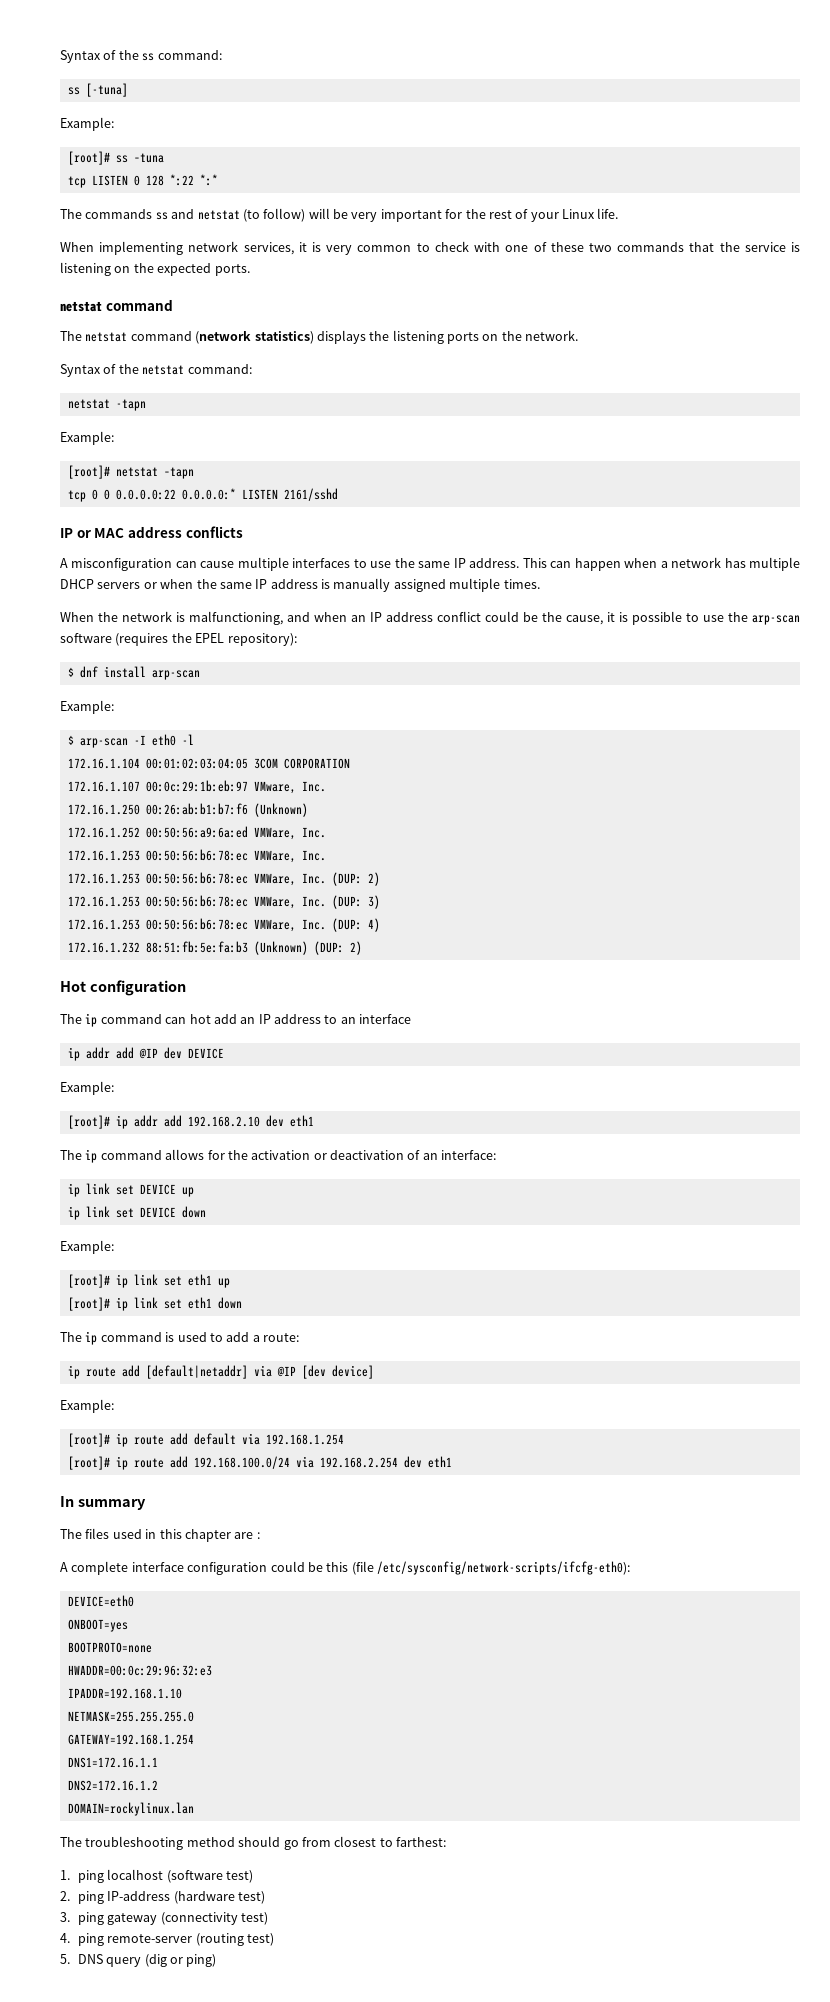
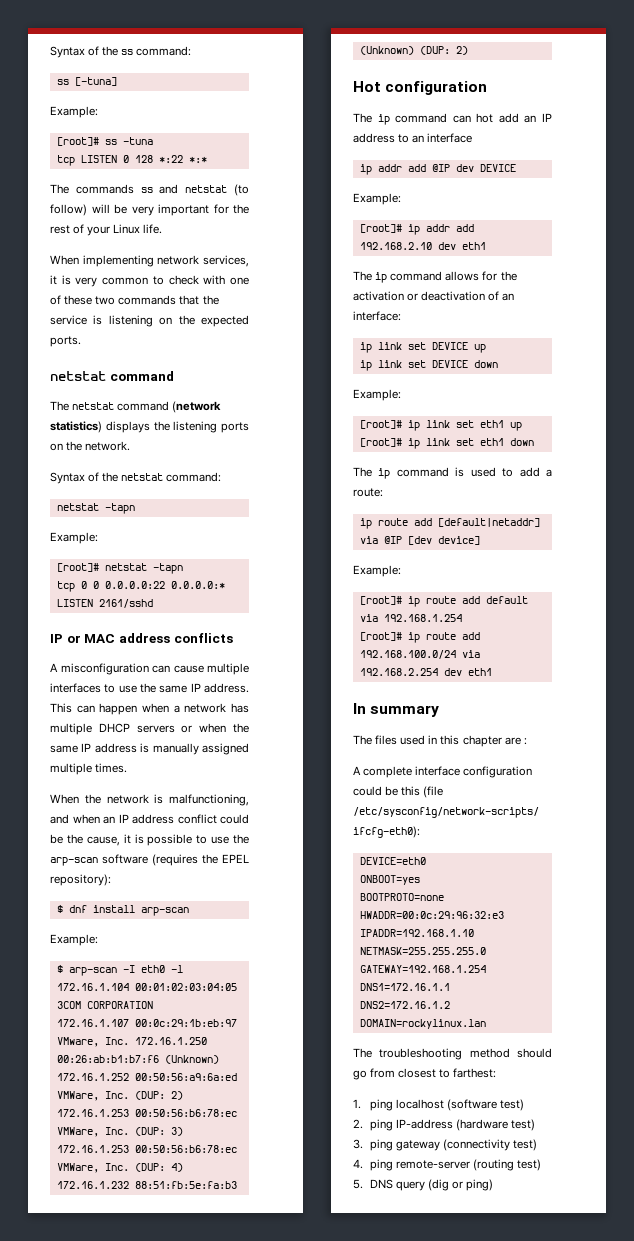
- 172.16.1.107 00:0c:29:1b:eb:97 VMware, Inc.
- 172.16.1.250 00:26:ab:b1:b7:f6 (Unknown)
+ 172.16.1.107 00:0c:29:1b:eb:97 VMware, Inc. 172.16.1.250 00:26:ab:b1:b7:f6 (Unknown)
- 172.16.1.252 00:50:56:a9:6a:ed VMWare, Inc.
- 172.16.1.253 00:50:56:b6:78:ec VMWare, Inc.
- 172.16.1.253 00:50:56:b6:78:ec VMWare, Inc. (DUP: 2)
+ 172.16.1.252 00:50:56:a9:6a:ed VMWare, Inc. (DUP: 2)

